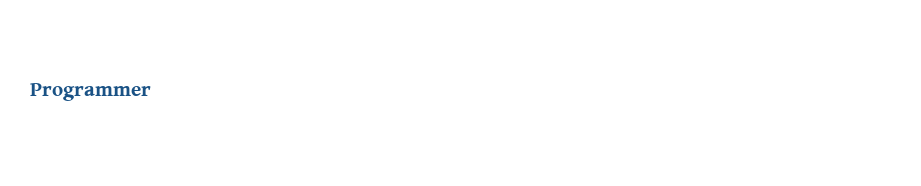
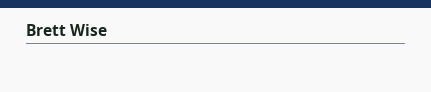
- Programmer
+ Brett Wise

